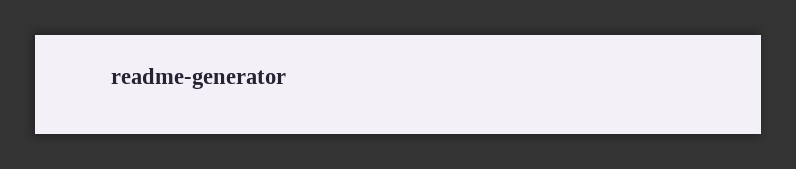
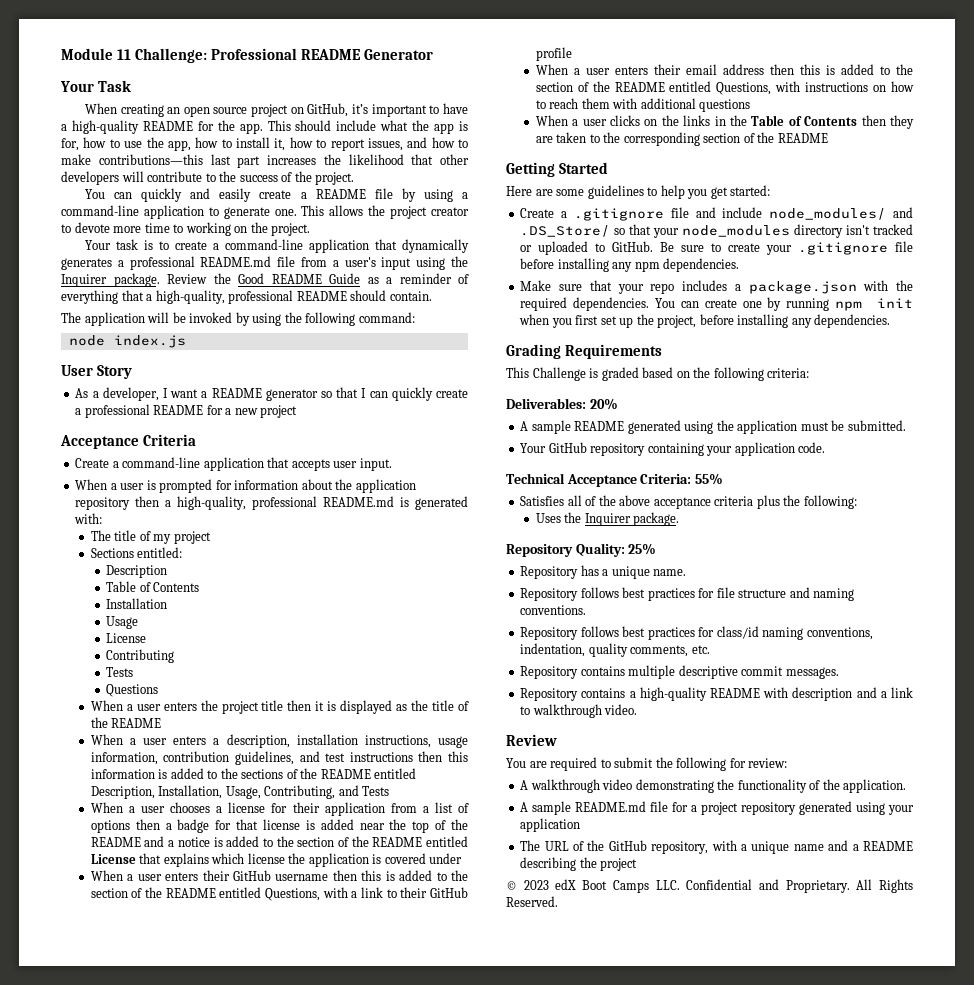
- readme-generator
+ Module 11 Challenge: Professional README Generator
+ Your Task
+ When creating an open source project on GitHub, it’s important to have a high-quality README for the app. This should include what the app is for, how to use the app, how to install it, how to report issues, and how to make contributions—this last part increases the likelihood that other developers will contribute to the success of the project.
+ You can quickly and easily create a README file by using a command-line application to generate one. This allows the project creator to devote more time to working on the project.
+ Your task is to create a command-line application that dynamically generates a professional README.md file from a user's input using the Inquirer package. Review the Good README Guide as a reminder of everything that a high-quality, professional README should contain.
+ The application will be invoked by using the following command:
+ node index.js
+ User Story
+ As a developer, I want a README generator so that I can quickly create a professional README for a new project
+ Acceptance Criteria
+ Create a command-line application that accepts user input.
+ When a user is prompted for information about the application repository then a high-quality, professional README.md is generated with:
+ The title of my project
+ Sections entitled:
+ Description
+ Table of Contents
+ Installation
+ Usage
+ License
+ Contributing
+ Tests
+ Questions
+ When a user enters the project title then it is displayed as the title of the README
+ When a user enters a description, installation instructions, usage information, contribution guidelines, and test instructions then this information is added to the sections of the README entitled Description, Installation, Usage, Contributing, and Tests
+ When a user chooses a license for their application from a list of options then a badge for that license is added near the top of the README and a notice is added to the section of the README entitled License that explains which license the application is covered under
+ When a user enters their GitHub username then this is added to the section of the README entitled Questions, with a link to their GitHub profile
+ When a user enters their email address then this is added to the section of the README entitled Questions, with instructions on how to reach them with additional questions
+ When a user clicks on the links in the Table of Contents then they are taken to the corresponding section of the README
+ Getting Started
+ Here are some guidelines to help you get started:
+ Create a .gitignore file and include node_modules/ and .DS_Store/ so that your node_modules directory isn't tracked or uploaded to GitHub. Be sure to create your .gitignore file before installing any npm dependencies.
+ Make sure that your repo includes a package.json with the required dependencies. You can create one by running npm init when you first set up the project, before installing any dependencies.
+ Grading Requirements
+ This Challenge is graded based on the following criteria:
+ Deliverables: 20%
+ A sample README generated using the application must be submitted.
+ Your GitHub repository containing your application code.
+ Technical Acceptance Criteria: 55%
+ Satisfies all of the above acceptance criteria plus the following:
+ Uses the Inquirer package.
+ Repository Quality: 25%
+ Repository has a unique name.
+ Repository follows best practices for file structure and naming conventions.
+ Repository follows best practices for class/id naming conventions, indentation, quality comments, etc.
+ Repository contains multiple descriptive commit messages.
+ Repository contains a high-quality README with description and a link to walkthrough video.
+ Review
+ You are required to submit the following for review:
+ A walkthrough video demonstrating the functionality of the application.
+ A sample README.md file for a project repository generated using your application
+ The URL of the GitHub repository, with a unique name and a README describing the project
+ © 2023 edX Boot Camps LLC. Confidential and Proprietary. All Rights Reserved.

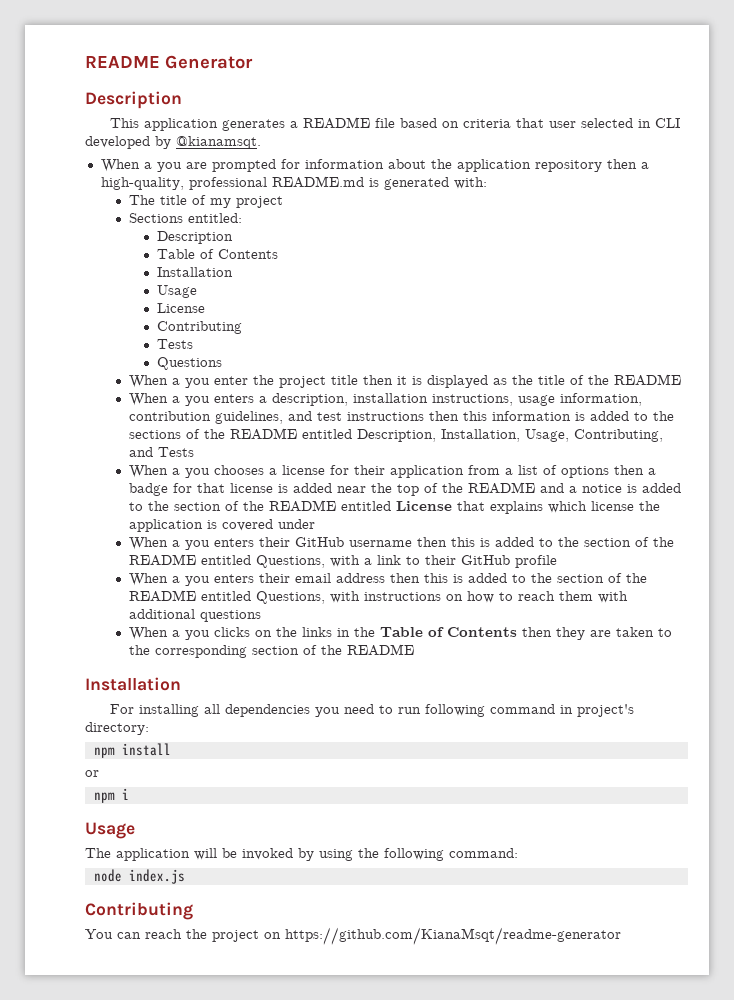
- Module 11 Challenge: Professional README Generator
- Your Task
- When creating an open source project on GitHub, it’s important to have a high-quality README for the app. This should include what the app is for, how to use the app, how to install it, how to report issues, and how to make contributions—this last part increases the likelihood that other developers will contribute to the success of the project.
- You can quickly and easily create a README file by using a command-line application to generate one. This allows the project creator to devote more time to working on the project.
- Your task is to create a command-line application that dynamically generates a professional README.md file from a user's input using the Inquirer package. Review the Good README Guide as a reminder of everything that a high-quality, professional README should contain.
- The application will be invoked by using the following command:
- node index.js
- User Story
- As a developer, I want a README generator so that I can quickly create a professional README for a new project
- Acceptance Criteria
- Create a command-line application that accepts user input.
- When a user is prompted for information about the application repository then a high-quality, professional README.md is generated with:
+ README Generator
+ Description
+ This application generates a README file based on criteria that user selected in CLI developed by @kianamsqt.
+ When a you are prompted for information about the application repository then a high-quality, professional README.md is generated with:
- When a user enters the project title then it is displayed as the title of the README
+ When a you enter the project title then it is displayed as the title of the README
- When a user enters a description, installation instructions, usage information, contribution guidelines, and test instructions then this information is added to the sections of the README entitled Description, Installation, Usage, Contributing, and Tests
+ When a you enters a description, installation instructions, usage information, contribution guidelines, and test instructions then this information is added to the sections of the README entitled Description, Installation, Usage, Contributing, and Tests
- When a user chooses a license for their application from a list of options then a badge for that license is added near the top of the README and a notice is added to the section of the README entitled License that explains which license the application is covered under
+ When a you chooses a license for their application from a list of options then a badge for that license is added near the top of the README and a notice is added to the section of the README entitled License that explains which license the application is covered under
- When a user enters their GitHub username then this is added to the section of the README entitled Questions, with a link to their GitHub profile
+ When a you enters their GitHub username then this is added to the section of the README entitled Questions, with a link to their GitHub profile
- When a user enters their email address then this is added to the section of the README entitled Questions, with instructions on how to reach them with additional questions
+ When a you enters their email address then this is added to the section of the README entitled Questions, with instructions on how to reach them with additional questions
- When a user clicks on the links in the Table of Contents then they are taken to the corresponding section of the README
- Getting Started
- Here are some guidelines to help you get started:
- Create a .gitignore file and include node_modules/ and .DS_Store/ so that your node_modules directory isn't tracked or uploaded to GitHub. Be sure to create your .gitignore file before installing any npm dependencies.
- Make sure that your repo includes a package.json with the required dependencies. You can create one by running npm init when you first set up the project, before installing any dependencies.
- Grading Requirements
- This Challenge is graded based on the following criteria:
- Deliverables: 20%
- A sample README generated using the application must be submitted.
- Your GitHub repository containing your application code.
- Technical Acceptance Criteria: 55%
- Satisfies all of the above acceptance criteria plus the following:
- Uses the Inquirer package.
- Repository Quality: 25%
- Repository has a unique name.
- Repository follows best practices for file structure and naming conventions.
- Repository follows best practices for class/id naming conventions, indentation, quality comments, etc.
- Repository contains multiple descriptive commit messages.
- Repository contains a high-quality README with description and a link to walkthrough video.
- Review
- You are required to submit the following for review:
- A walkthrough video demonstrating the functionality of the application.
- A sample README.md file for a project repository generated using your application
- The URL of the GitHub repository, with a unique name and a README describing the project
- © 2023 edX Boot Camps LLC. Confidential and Proprietary. All Rights Reserved.
+ When a you clicks on the links in the Table of Contents then they are taken to the corresponding section of the README
+ Installation
+ For installing all dependencies you need to run following command in project's directory:
+ npm install
+ or
+ npm i
+ Usage
+ The application will be invoked by using the following command:
+ node index.js
+ Contributing
+ You can reach the project on https://github.com/KianaMsqt/readme-generator

